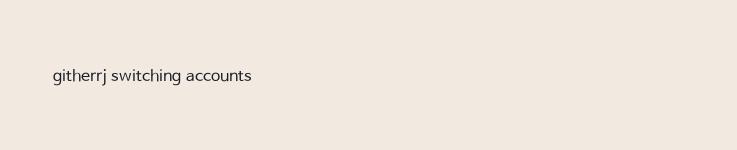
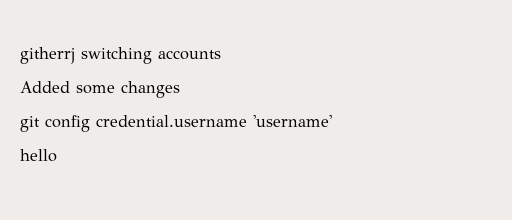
+ Added some changes
+ git config credential.username 'username'
+ hello

